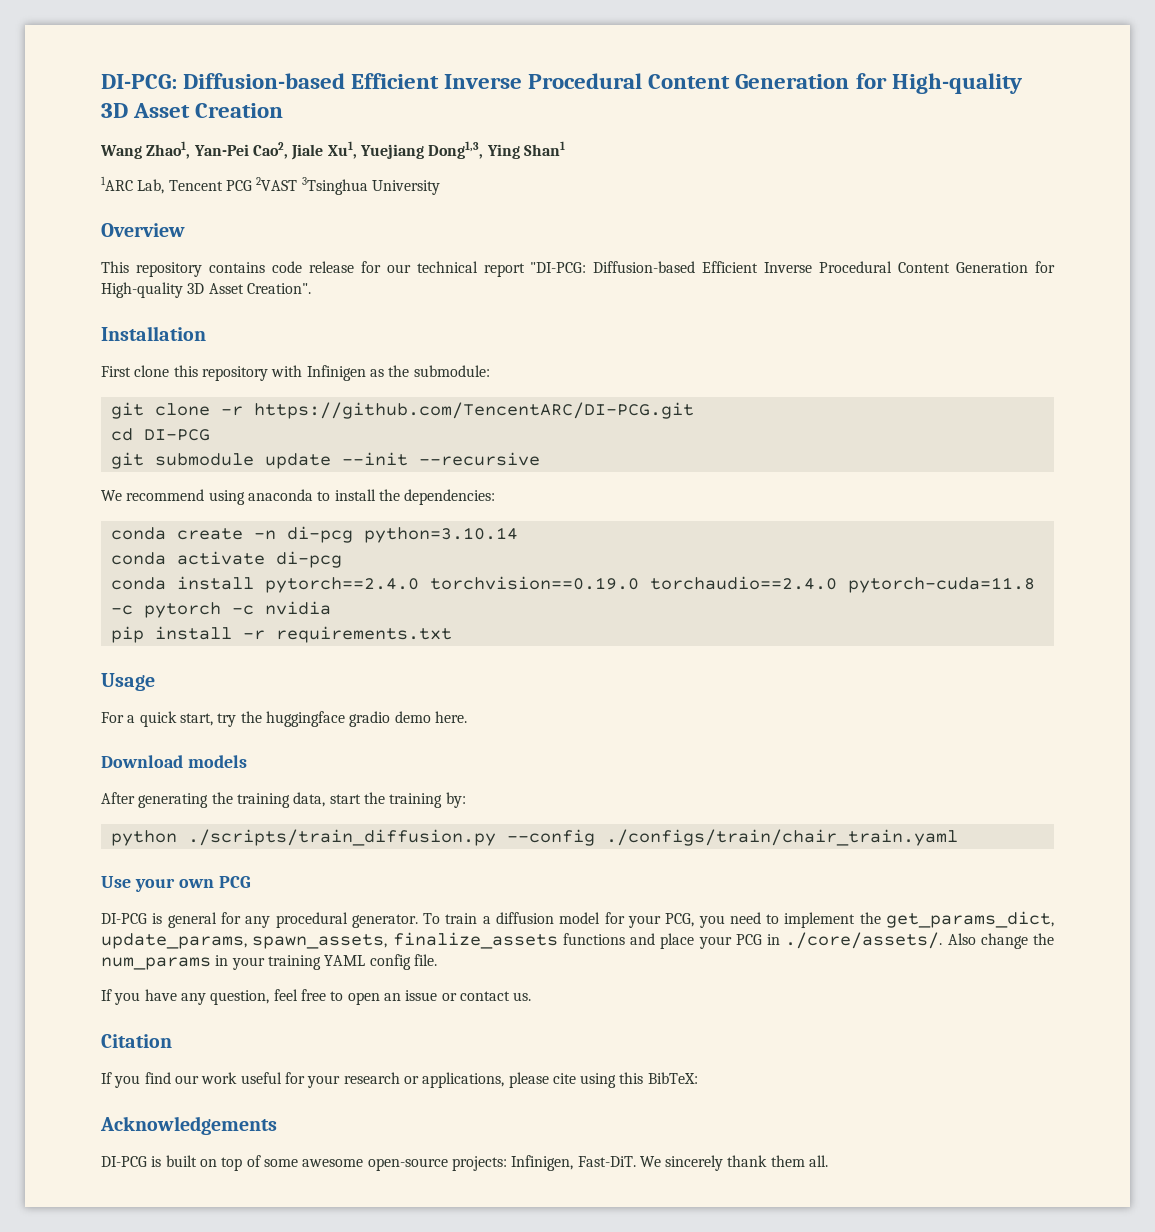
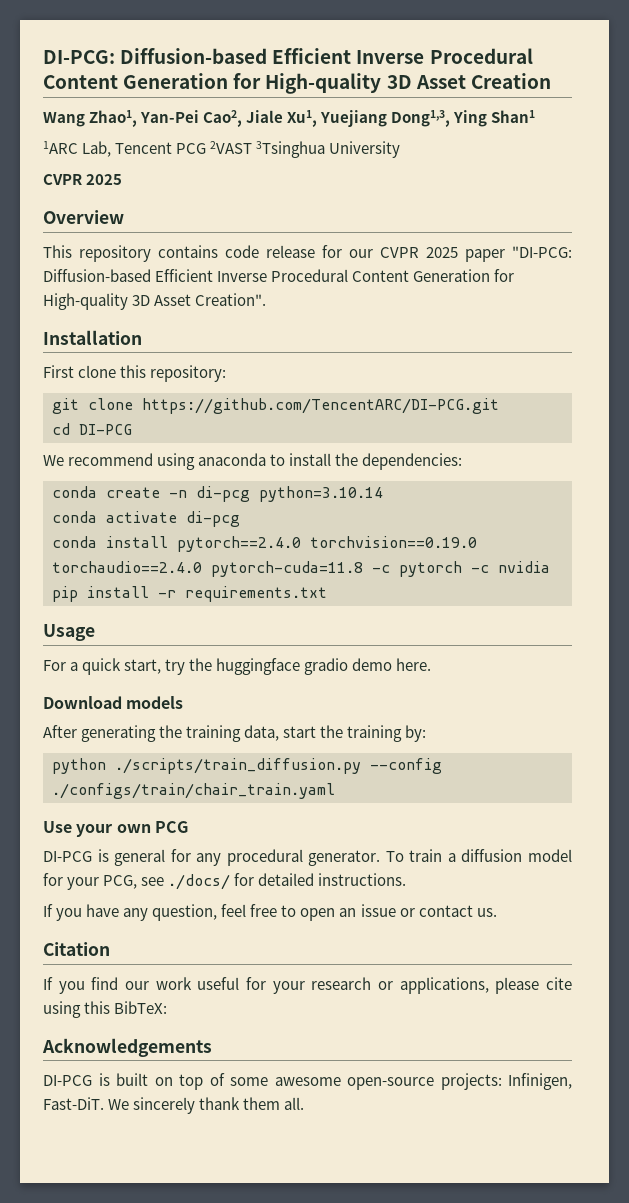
  1ARC Lab, Tencent PCG 2VAST 3Tsinghua University
+ CVPR 2025
- This repository contains code release for our technical report "DI-PCG: Diffusion-based Efficient Inverse Procedural Content Generation for High-quality 3D Asset Creation".
+ This repository contains code release for our CVPR 2025 paper "DI-PCG: Diffusion-based Efficient Inverse Procedural Content Generation for High-quality 3D Asset Creation".
- First clone this repository with Infinigen as the submodule:
+ First clone this repository:
- git clone -r https://github.com/TencentARC/DI-PCG.git
+ git clone https://github.com/TencentARC/DI-PCG.git
- git submodule update --init --recursive
- To train a diffusion model for your PCG, you need to implement the get_params_dict, update_params, spawn_assets, finalize_assets functions and place your PCG in ./core/assets/. Also change the num_params in your training YAML config file.
+ To train a diffusion model for your PCG, see ./docs/ for detailed instructions.

